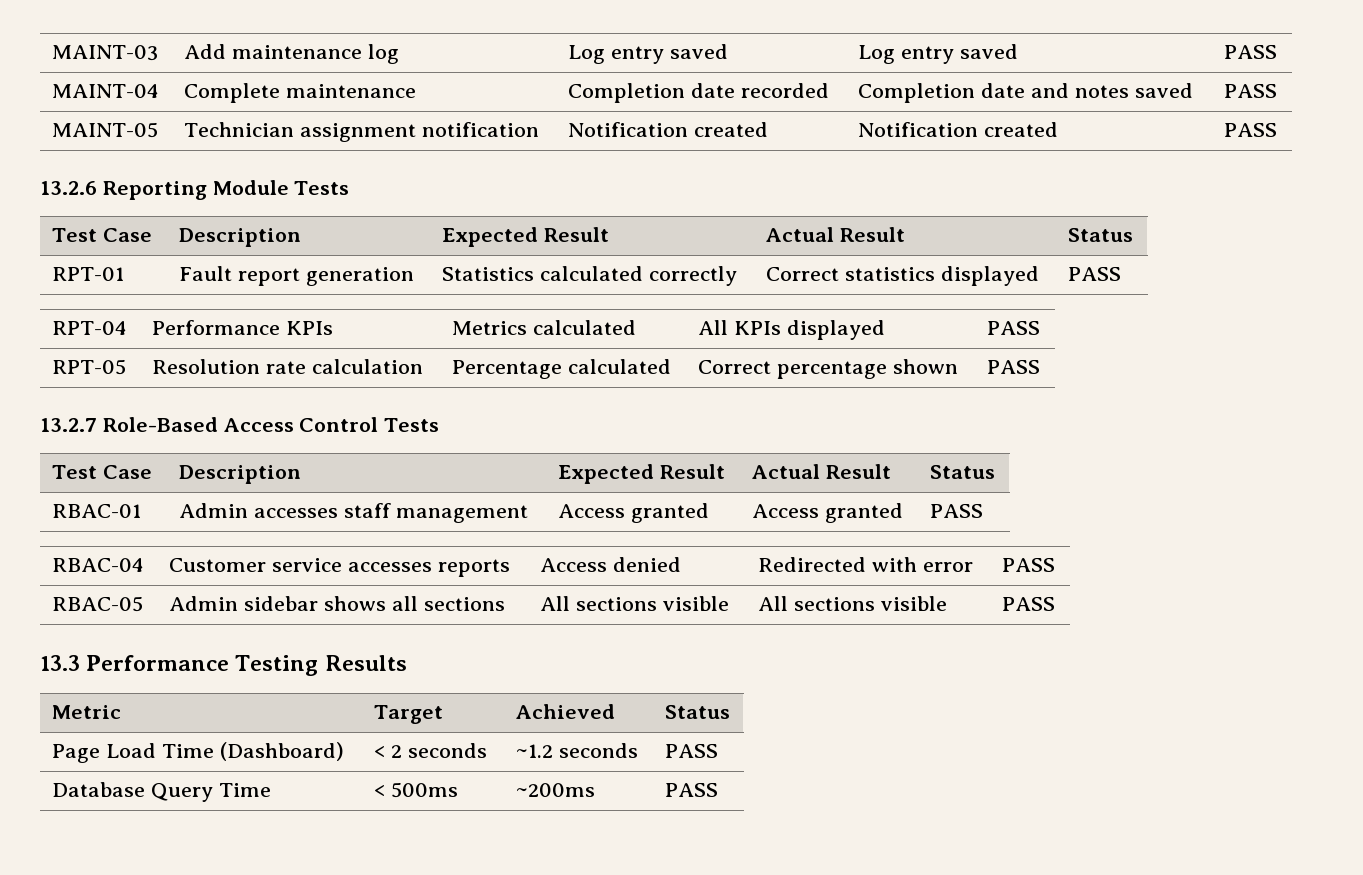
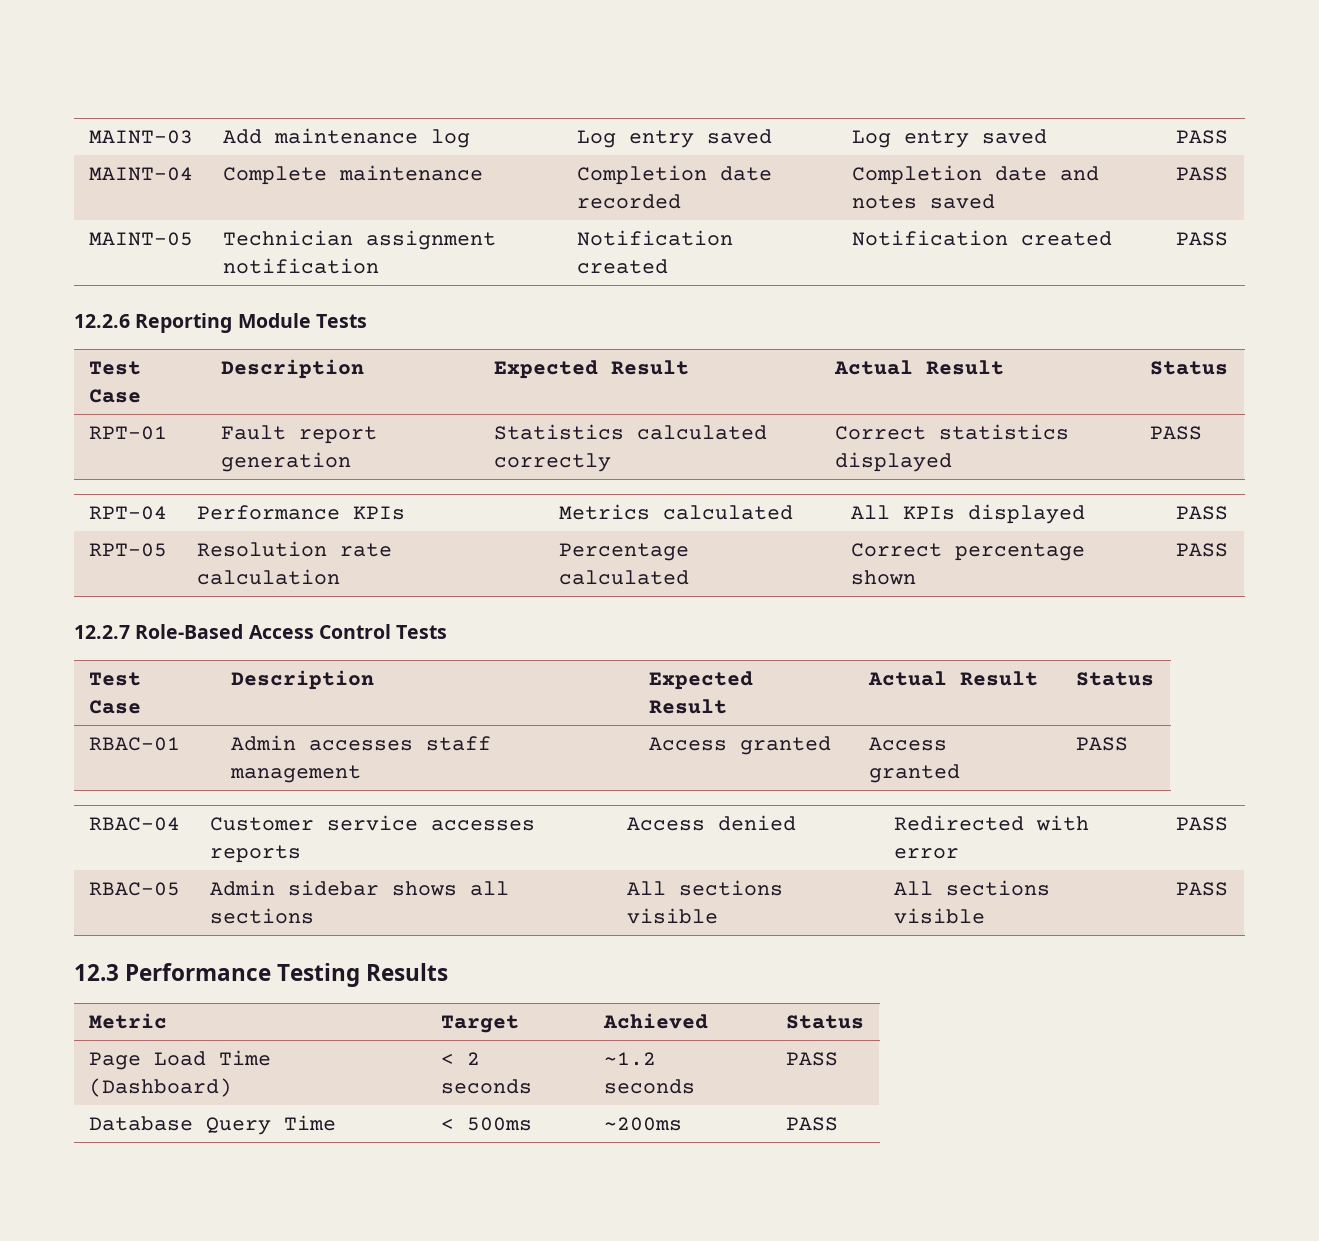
- 13.2.6 Reporting Module Tests
+ 12.2.6 Reporting Module Tests
- 13.2.7 Role-Based Access Control Tests
+ 12.2.7 Role-Based Access Control Tests
- 13.3 Performance Testing Results
+ 12.3 Performance Testing Results

